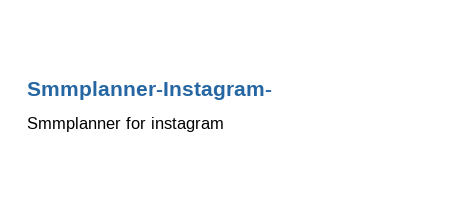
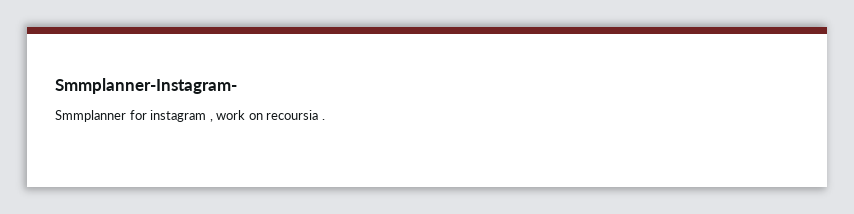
- Smmplanner for instagram
+ Smmplanner for instagram , work on recoursia .

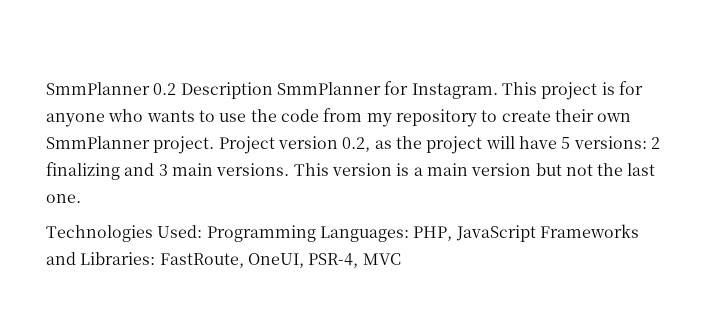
- Smmplanner-Instagram-
- Smmplanner for instagram , work on recoursia .
+ SmmPlanner 0.2 Description SmmPlanner for Instagram. This project is for anyone who wants to use the code from my repository to create their own SmmPlanner project. Project version 0.2, as the project will have 5 versions: 2 finalizing and 3 main versions. This version is a main version but not the last one.
+ Technologies Used: Programming Languages: PHP, JavaScript Frameworks and Libraries: FastRoute, OneUI, PSR-4, MVC

